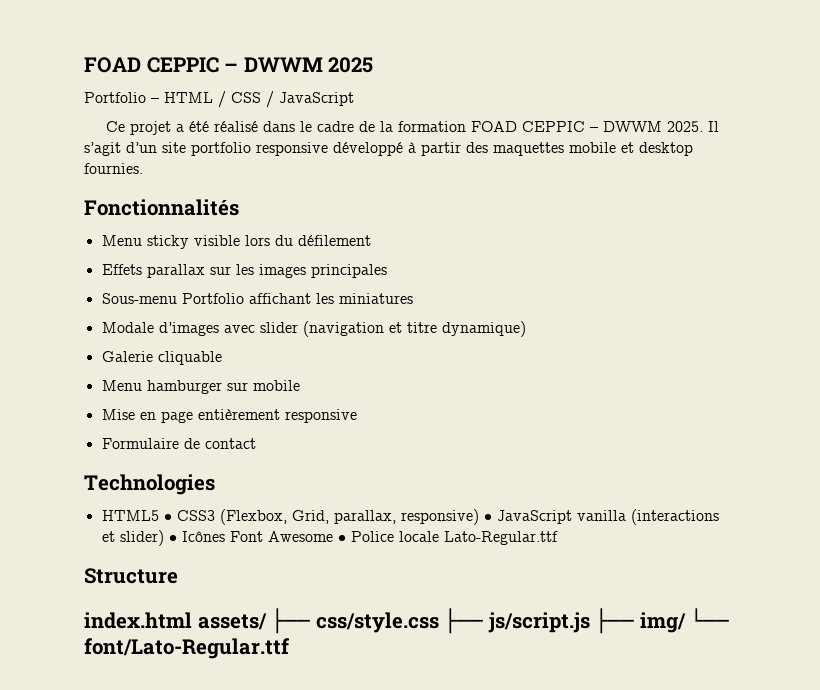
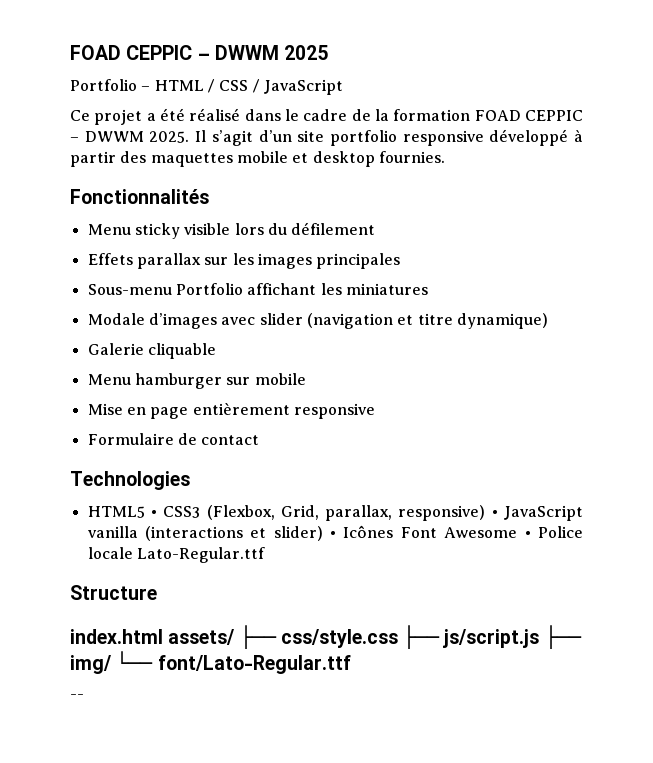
+ --

